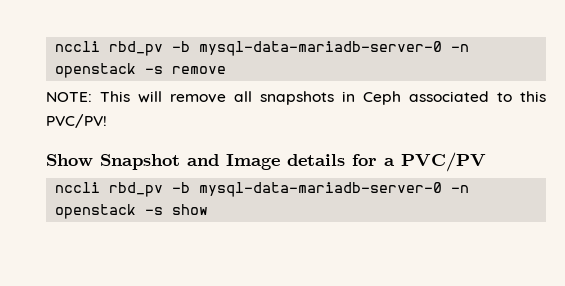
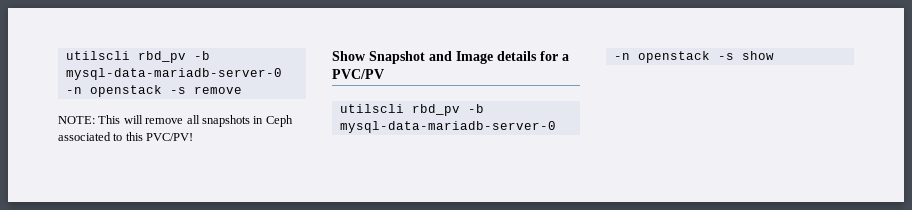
- nccli rbd_pv -b mysql-data-mariadb-server-0 -n openstack -s remove
+ utilscli rbd_pv -b mysql-data-mariadb-server-0 -n openstack -s remove
- nccli rbd_pv -b mysql-data-mariadb-server-0 -n openstack -s show
+ utilscli rbd_pv -b mysql-data-mariadb-server-0 -n openstack -s show

